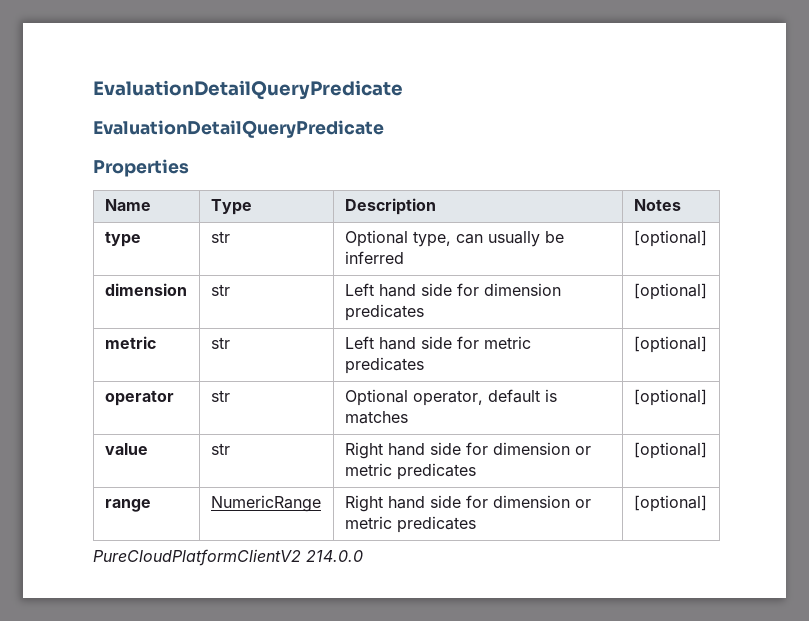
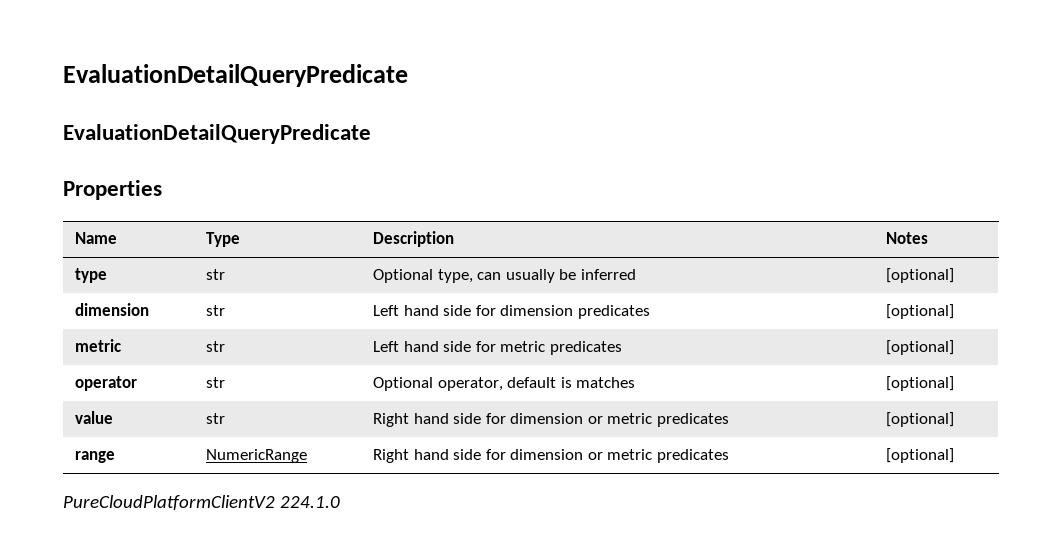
- PureCloudPlatformClientV2 214.0.0
+ PureCloudPlatformClientV2 224.1.0

